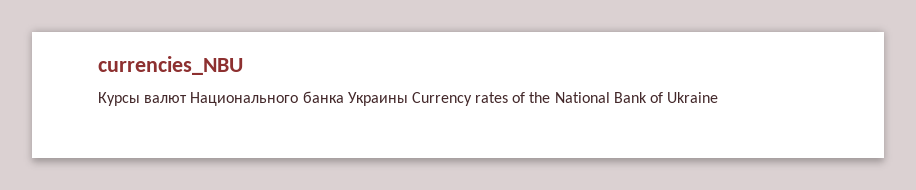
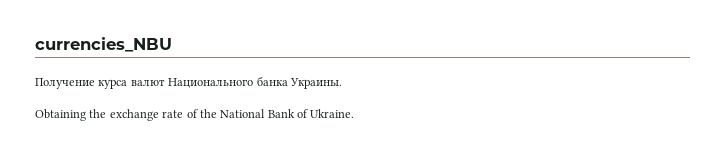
- Курсы валют Национального банка Украины Currency rates of the National Bank of Ukraine
+ Получение курса валют Национального банка Украины.
+ Obtaining the exchange rate of the National Bank of Ukraine.

